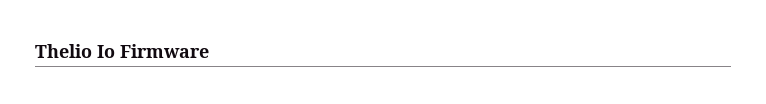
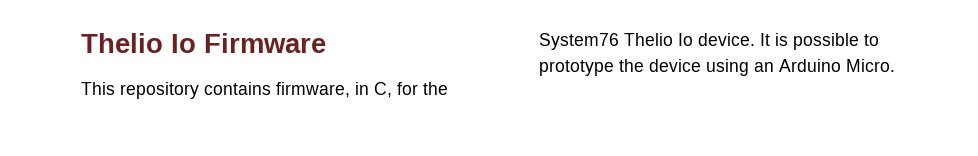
+ This repository contains firmware, in C, for the System76 Thelio Io device. It is possible to prototype the device using an Arduino Micro.

